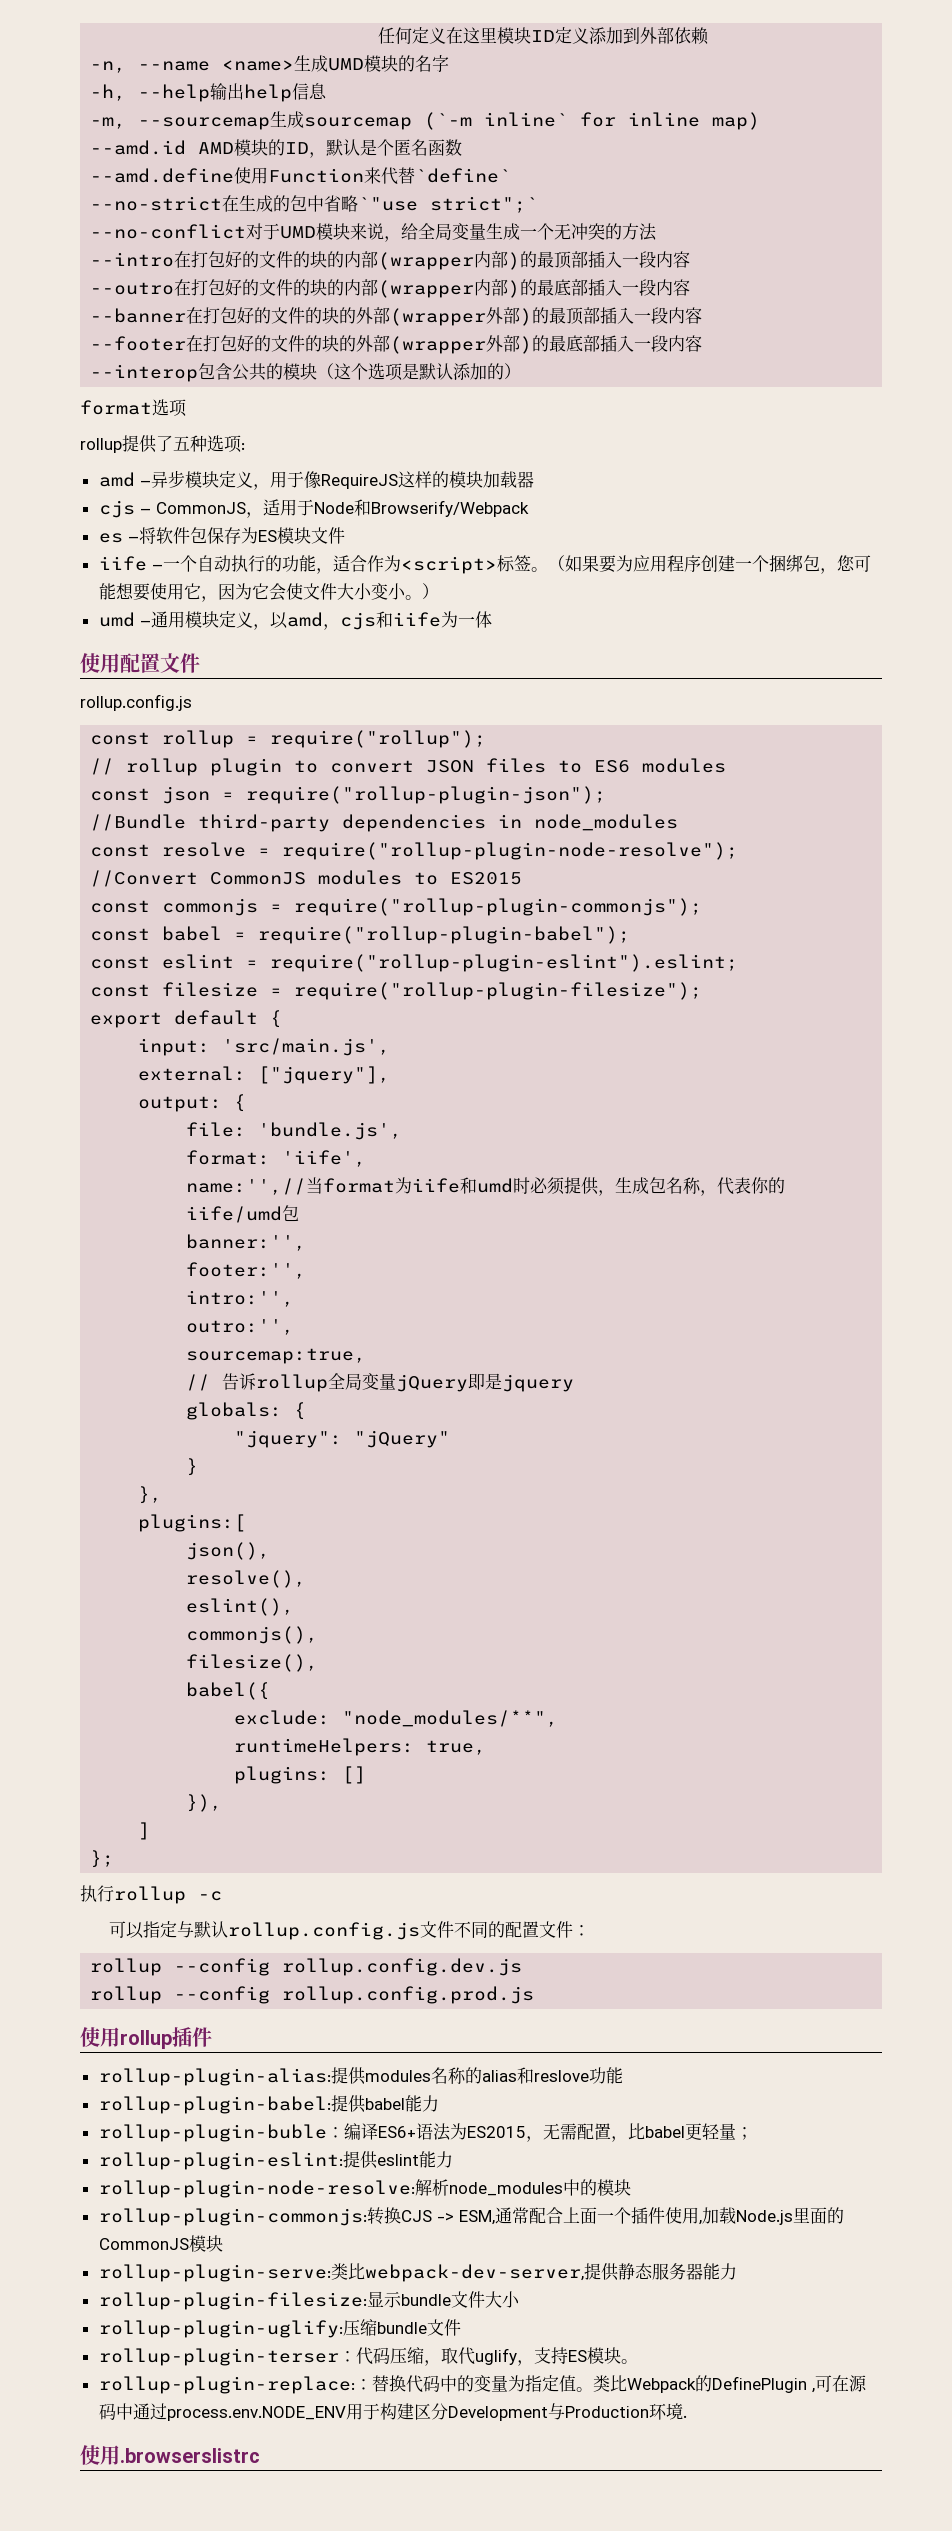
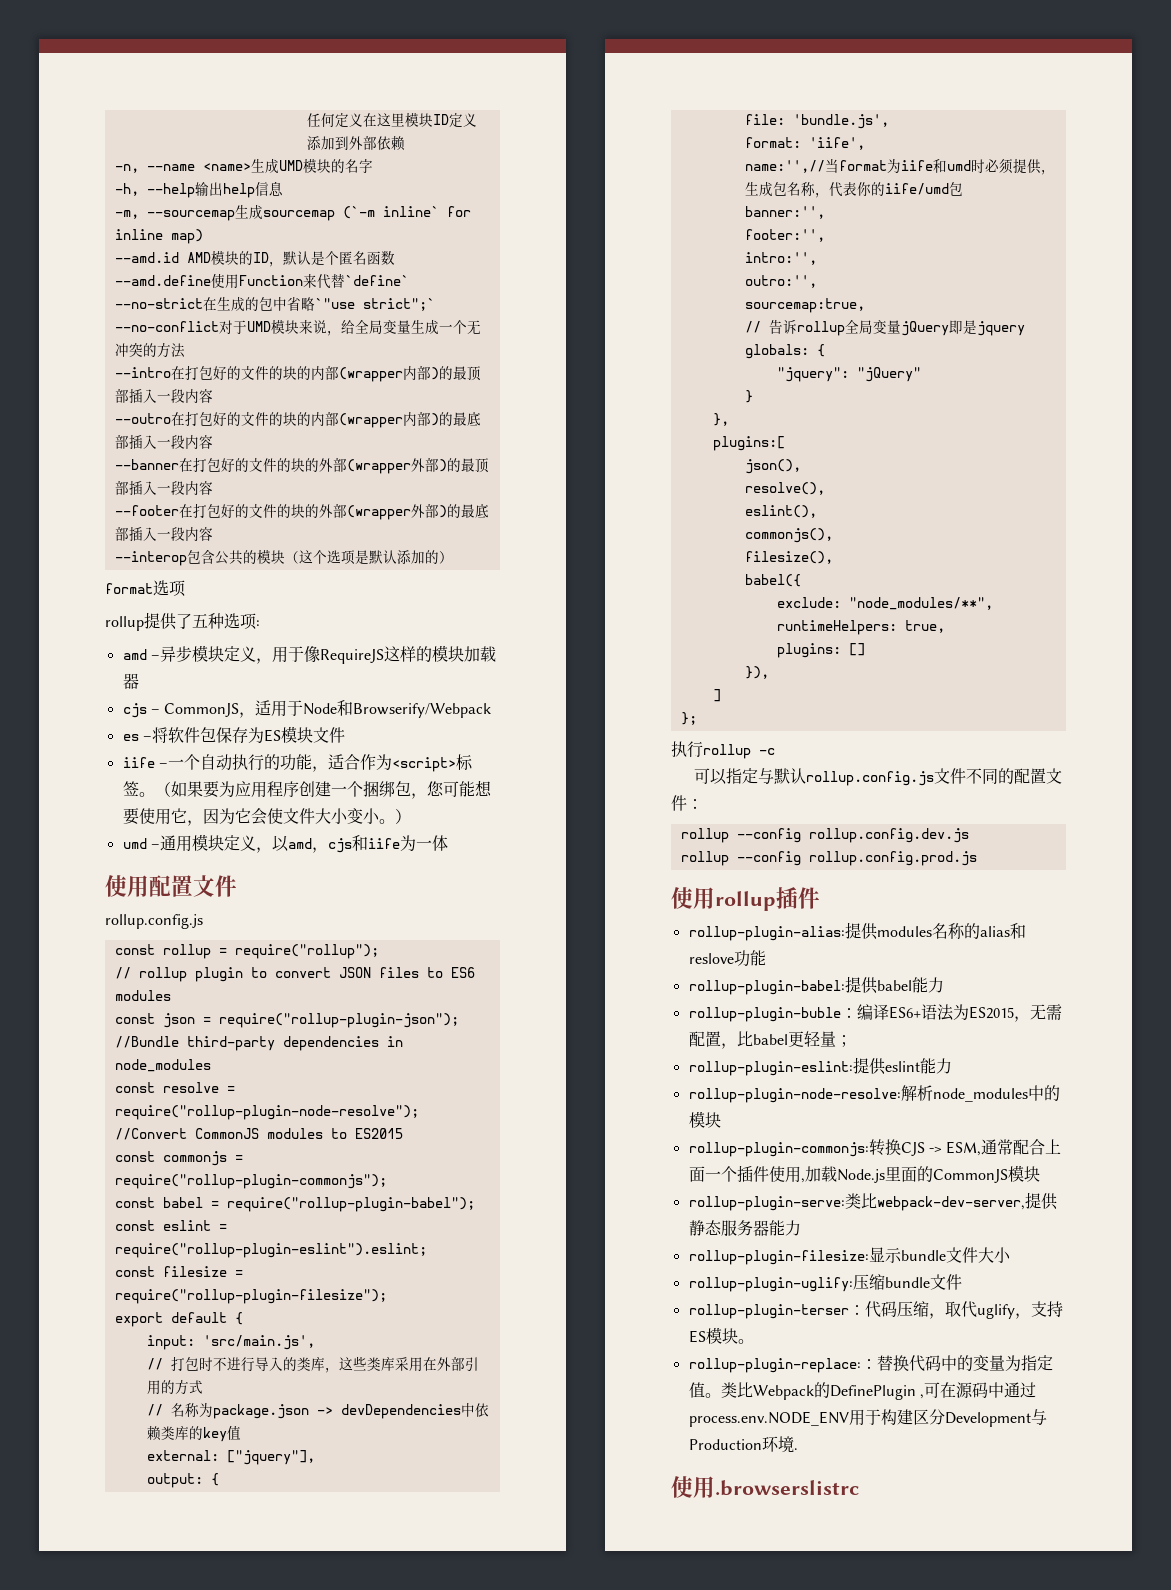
+ // 打包时不进行导入的类库，这些类库采用在外部引用的方式
+ // 名称为package.json -> devDependencies中依赖类库的key值

